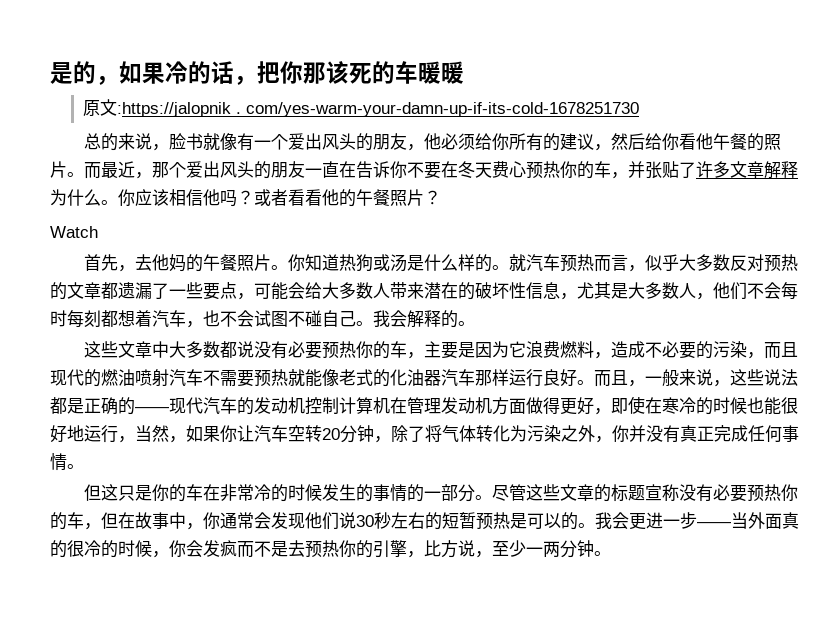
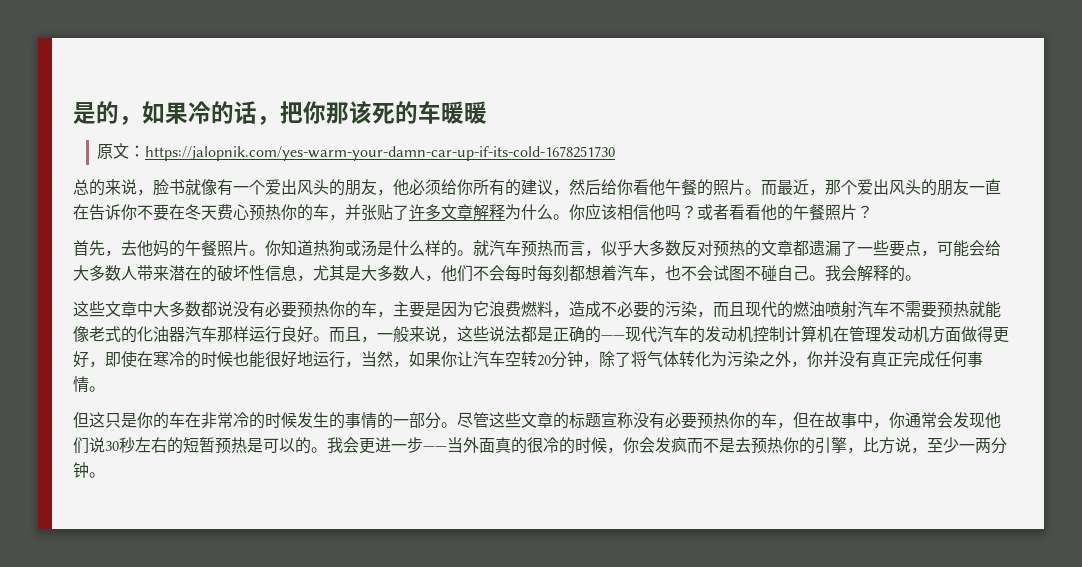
- 原文:https://jalopnik . com/yes-warm-your-damn-up-if-its-cold-1678251730
+ 原文：https://jalopnik.com/yes-warm-your-damn-car-up-if-its-cold-1678251730
- Watch

